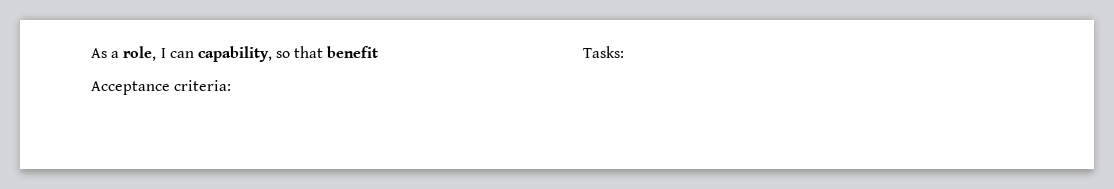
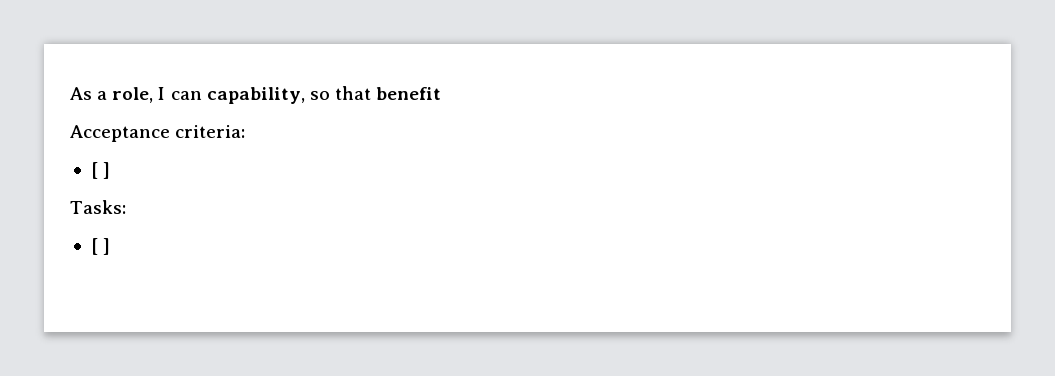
  Acceptance criteria:
+ [ ]
  Tasks:
+ [ ]

